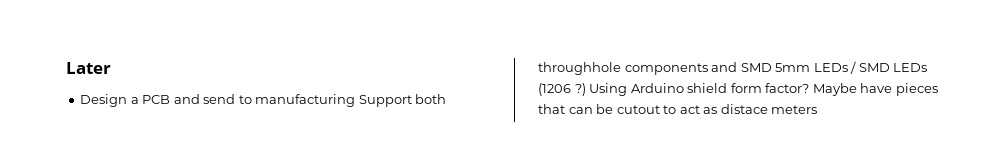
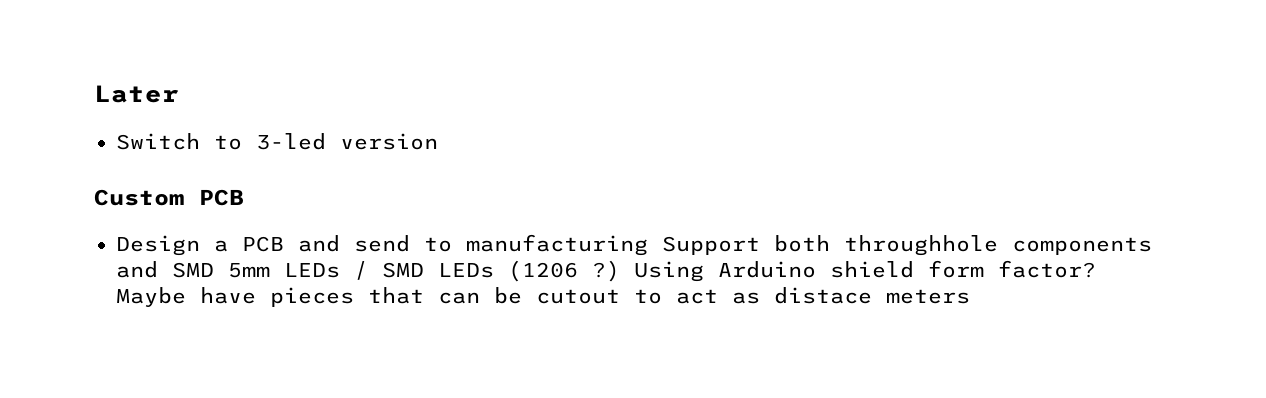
+ Switch to 3-led version
+ Custom PCB

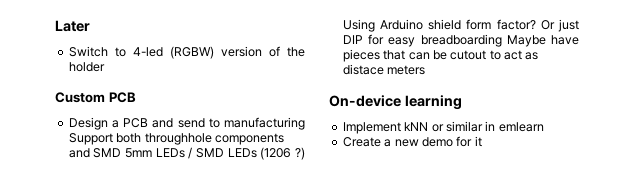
- Switch to 3-led version
+ Switch to 4-led (RGBW) version of the holder
- Maybe have pieces that can be cutout to act as distace meters
+ Or just DIP for easy breadboarding Maybe have pieces that can be cutout to act as distace meters
+ On-device learning
+ Implement kNN or similar in emlearn
+ Create a new demo for it

